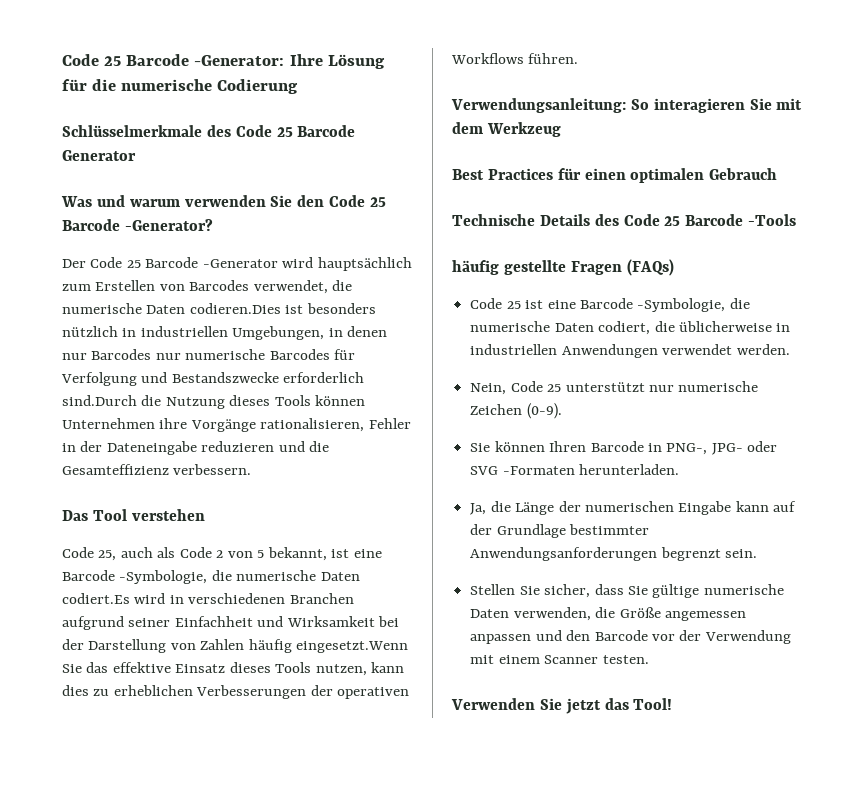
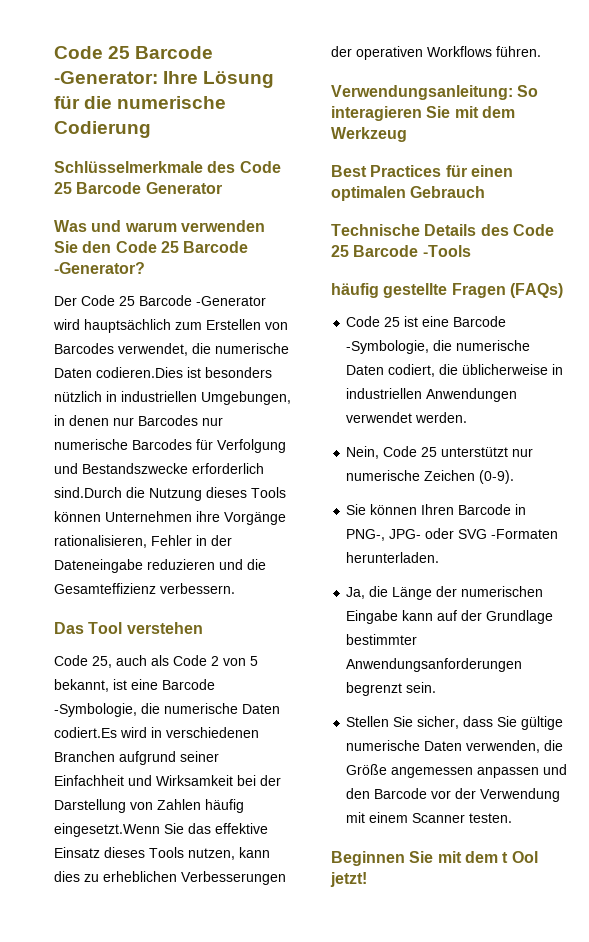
- Verwenden Sie jetzt das Tool!
+ Beginnen Sie mit dem t Ool jetzt!

